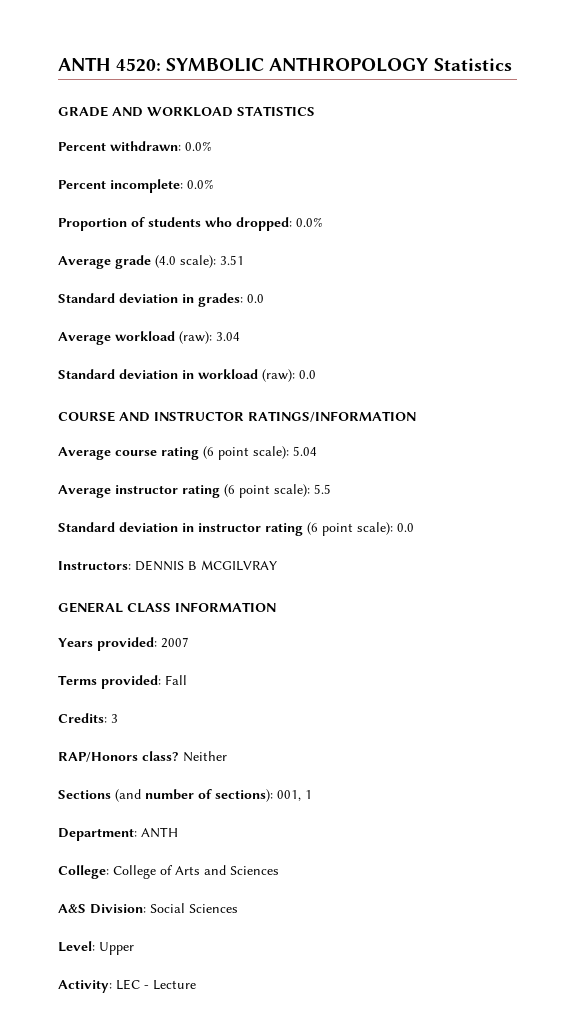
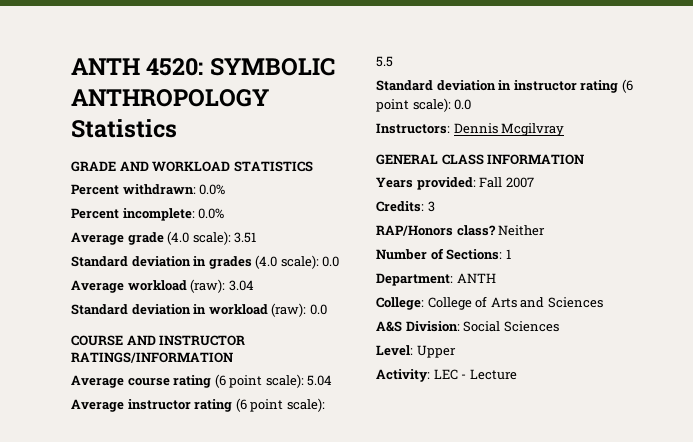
- Proportion of students who dropped: 0.0%
- Standard deviation in grades: 0.0
+ Standard deviation in grades (4.0 scale): 0.0
- Instructors: DENNIS B MCGILVRAY
+ Instructors: Dennis Mcgilvray
- Years provided: 2007
+ Years provided: Fall 2007
- Terms provided: Fall
- Sections (and number of sections): 001, 1
+ Number of Sections: 1

